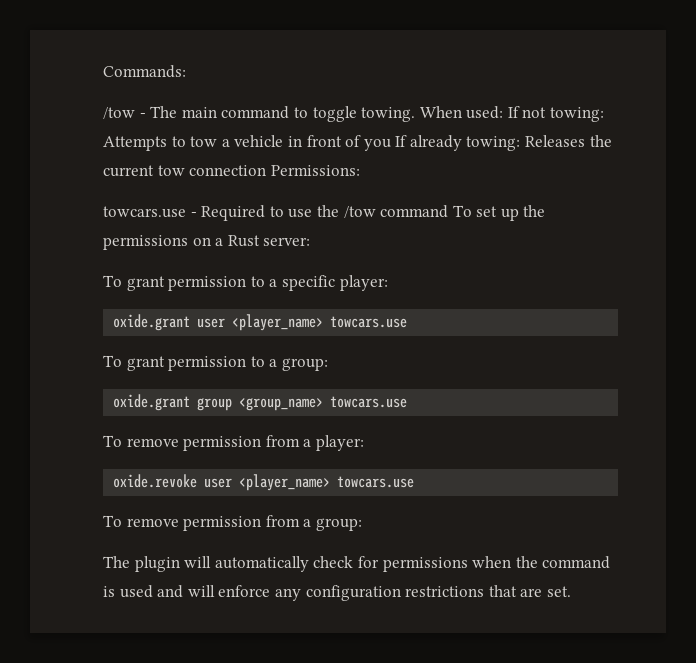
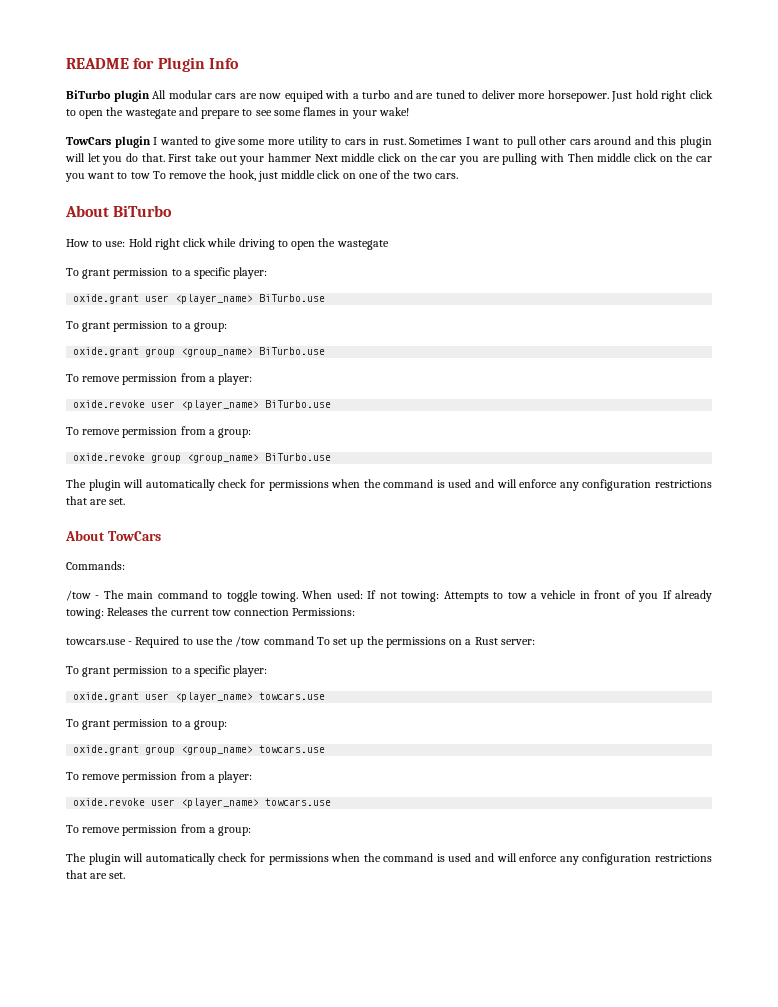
+ README for Plugin Info
+ BiTurbo plugin All modular cars are now equiped with a turbo and are tuned to deliver more horsepower. Just hold right click to open the wastegate and prepare to see some flames in your wake!
+ TowCars plugin I wanted to give some more utility to cars in rust. Sometimes I want to pull other cars around and this plugin will let you do that. First take out your hammer Next middle click on the car you are pulling with Then middle click on the car you want to tow To remove the hook, just middle click on one of the two cars.
+ About BiTurbo
+ How to use: Hold right click while driving to open the wastegate
+ To grant permission to a specific player:
+ oxide.grant user <player_name> BiTurbo.use
+ To grant permission to a group:
+ oxide.grant group <group_name> BiTurbo.use
+ To remove permission from a player:
+ oxide.revoke user <player_name> BiTurbo.use
+ To remove permission from a group:
+ oxide.revoke group <group_name> BiTurbo.use
+ The plugin will automatically check for permissions when the command is used and will enforce any configuration restrictions that are set.
+ About TowCars

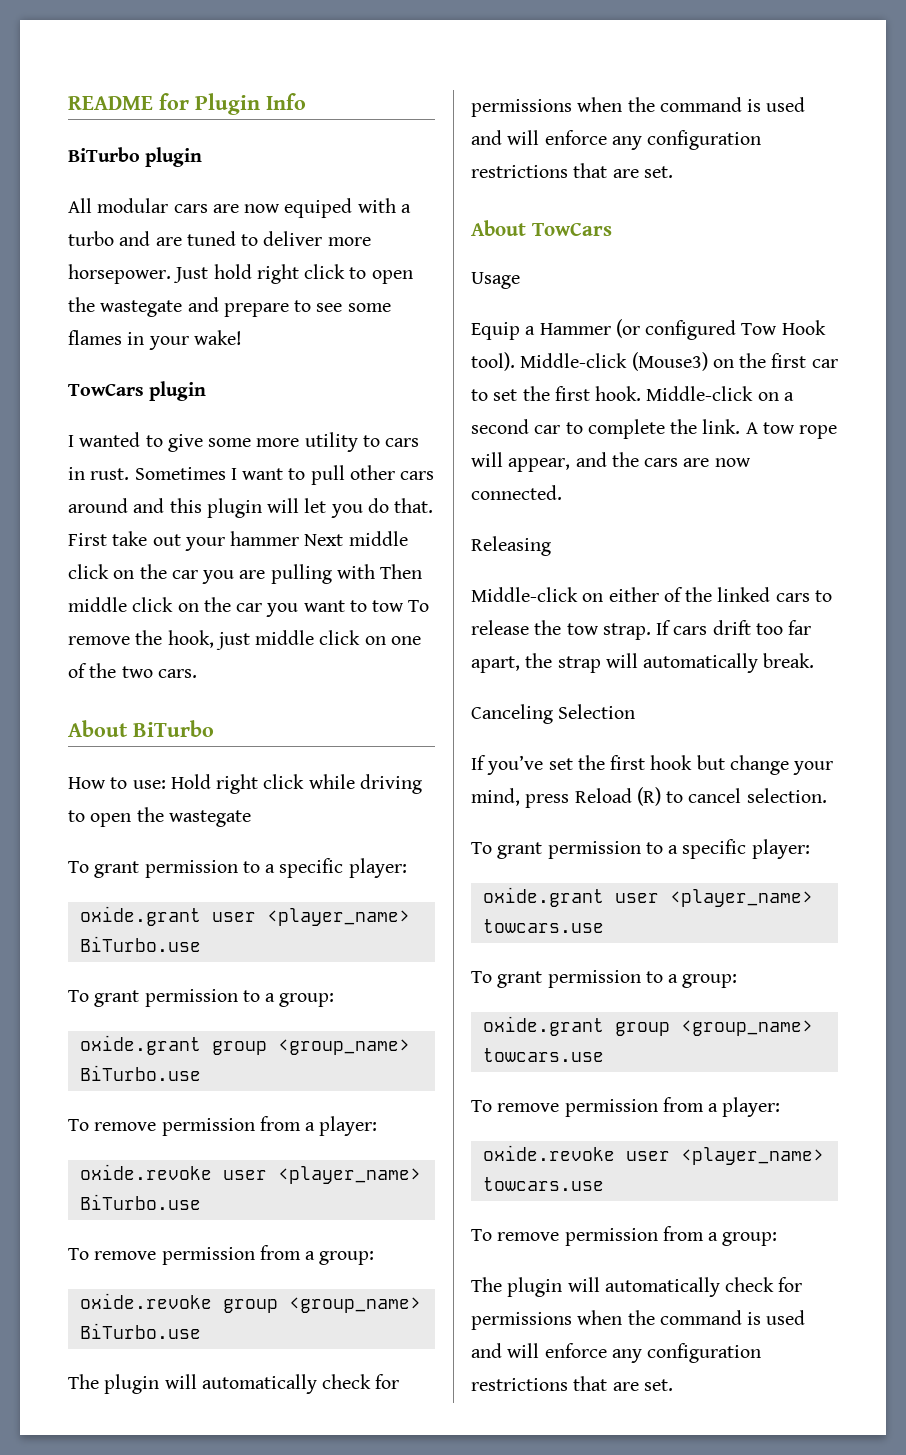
- BiTurbo plugin All modular cars are now equiped with a turbo and are tuned to deliver more horsepower.
+ BiTurbo plugin
+ All modular cars are now equiped with a turbo and are tuned to deliver more horsepower.
- TowCars plugin I wanted to give some more utility to cars in rust.
+ TowCars plugin
+ I wanted to give some more utility to cars in rust.
- Commands:
- /tow - The main command to toggle towing. When used: If not towing: Attempts to tow a vehicle in front of you If already towing: Releases the current tow connection Permissions:
- towcars.use - Required to use the /tow command To set up the permissions on a Rust server:
+ Usage
+ Equip a Hammer (or configured Tow Hook tool). Middle-click (Mouse3) on the first car to set the first hook. Middle-click on a second car to complete the link. A tow rope will appear, and the cars are now connected.
+ Releasing
+ Middle-click on either of the linked cars to release the tow strap. If cars drift too far apart, the strap will automatically break.
+ Canceling Selection
+ If you’ve set the first hook but change your mind, press Reload (R) to cancel selection.

